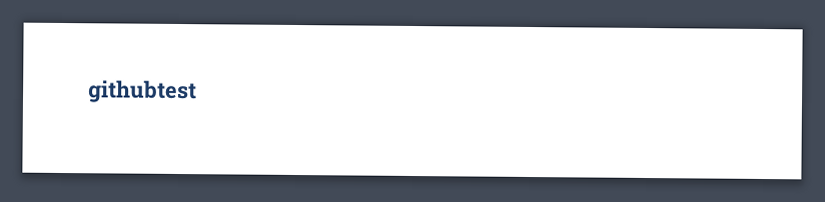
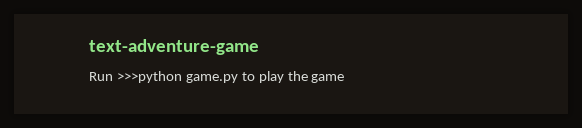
- githubtest
+ text-adventure-game
+ Run >>>python game.py to play the game

